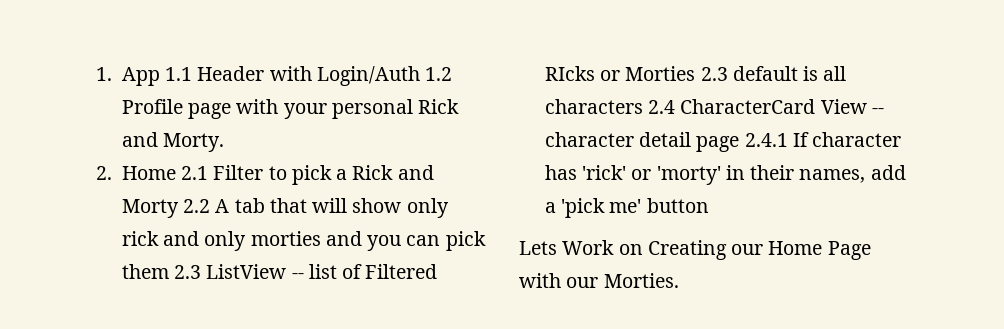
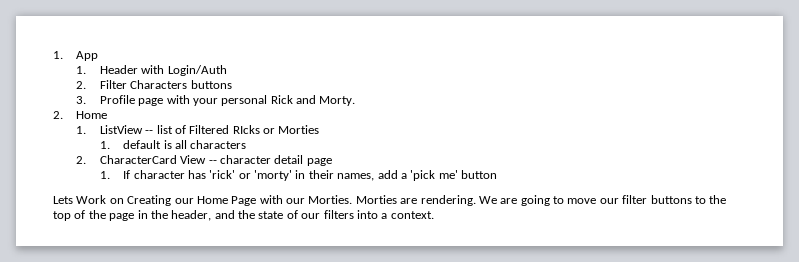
- 1. App 1.1 Header with Login/Auth 1.2 Profile page with your personal Rick and Morty.
+ 1. App
+ 1. Header with Login/Auth
+ 2. Filter Characters buttons
+ 3. Profile page with your personal Rick and Morty.
- 2. Home 2.1 Filter to pick a Rick and Morty 2.2 A tab that will show only rick and only morties and you can pick them 2.3 ListView -- list of Filtered RIcks or Morties 2.3 default is all characters 2.4 CharacterCard View -- character detail page 2.4.1 If character has 'rick' or 'morty' in their names, add a 'pick me' button
+ 2. Home
+ 1. ListView -- list of Filtered RIcks or Morties
+ 1. default is all characters
+ 2. CharacterCard View -- character detail page
+ 1. If character has 'rick' or 'morty' in their names, add a 'pick me' button
+ Morties are rendering. We are going to move our filter buttons to the top of the page in the header, and the state of our filters into a context.

